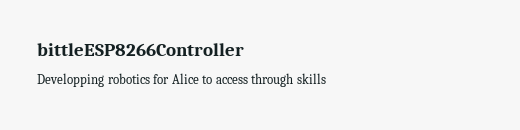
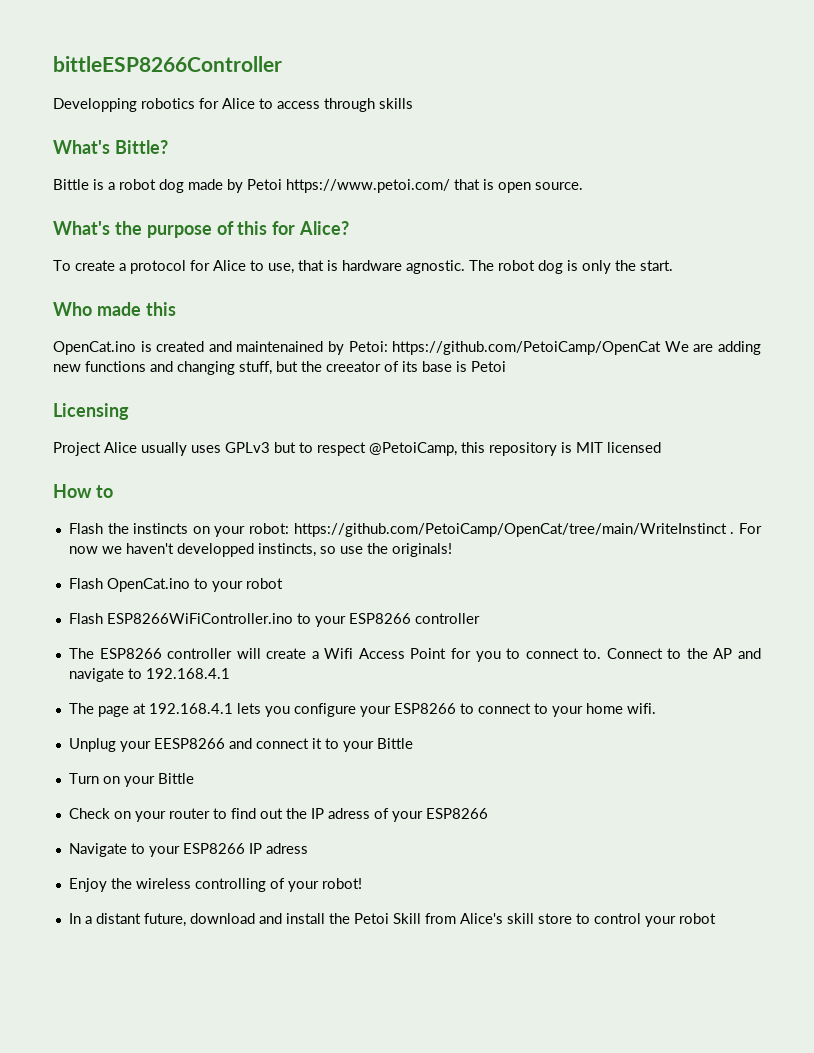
+ What's Bittle?
+ Bittle is a robot dog made by Petoi https://www.petoi.com/ that is open source.
+ What's the purpose of this for Alice?
+ To create a protocol for Alice to use, that is hardware agnostic. The robot dog is only the start.
+ Who made this
+ OpenCat.ino is created and maintenained by Petoi: https://github.com/PetoiCamp/OpenCat We are adding new functions and changing stuff, but the creeator of its base is Petoi
+ Licensing
+ Project Alice usually uses GPLv3 but to respect @PetoiCamp, this repository is MIT licensed
+ How to
+ Flash the instincts on your robot: https://github.com/PetoiCamp/OpenCat/tree/main/WriteInstinct . For now we haven't developped instincts, so use the originals!
+ Flash OpenCat.ino to your robot
+ Flash ESP8266WiFiController.ino to your ESP8266 controller
+ The ESP8266 controller will create a Wifi Access Point for you to connect to. Connect to the AP and navigate to 192.168.4.1
+ The page at 192.168.4.1 lets you configure your ESP8266 to connect to your home wifi.
+ Unplug your EESP8266 and connect it to your Bittle
+ Turn on your Bittle
+ Check on your router to find out the IP adress of your ESP8266
+ Navigate to your ESP8266 IP adress
+ Enjoy the wireless controlling of your robot!
+ In a distant future, download and install the Petoi Skill from Alice's skill store to control your robot

